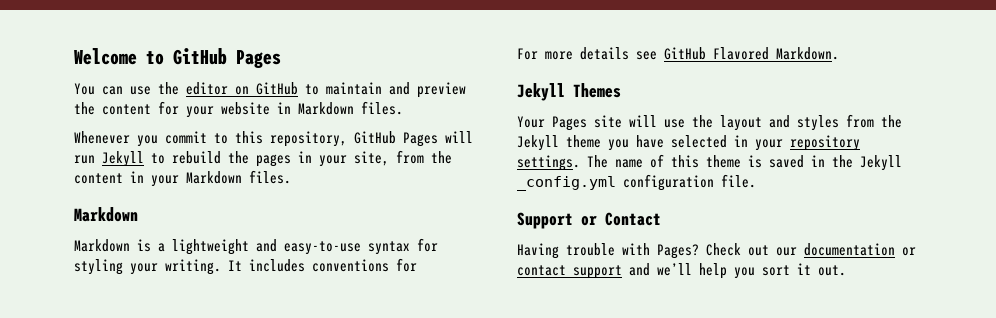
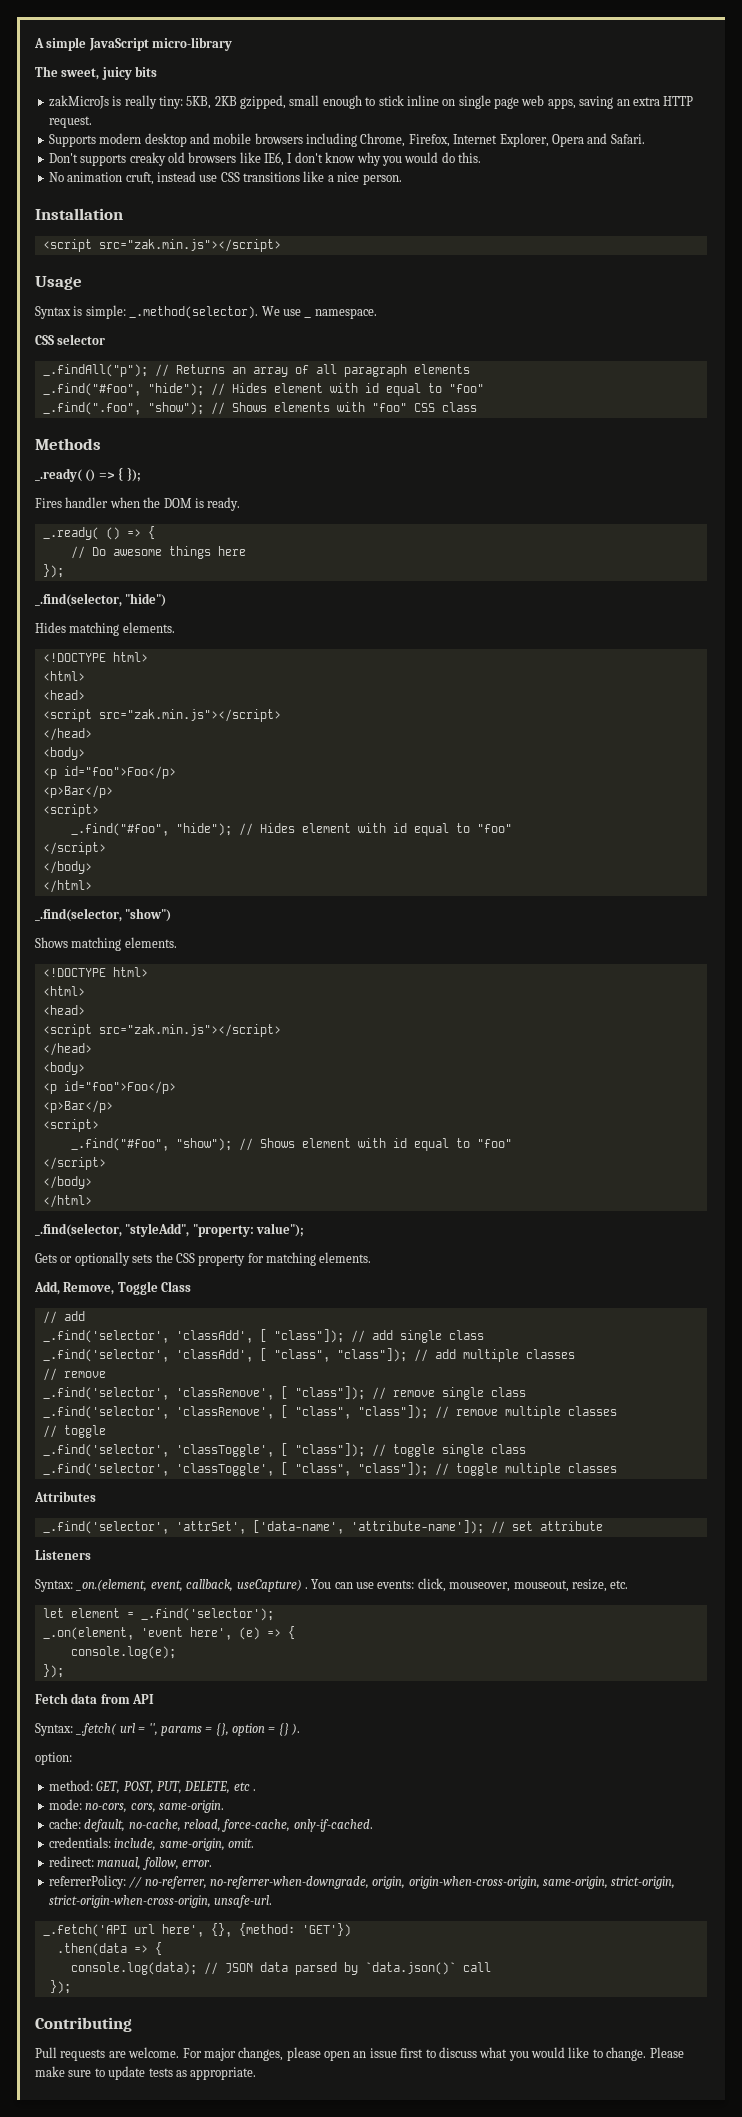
- Welcome to GitHub Pages
- You can use the editor on GitHub to maintain and preview the content for your website in Markdown files.
- Whenever you commit to this repository, GitHub Pages will run Jekyll to rebuild the pages in your site, from the content in your Markdown files.
- Markdown
- Markdown is a lightweight and easy-to-use syntax for styling your writing. It includes conventions for
- For more details see GitHub Flavored Markdown.
- Jekyll Themes
- Your Pages site will use the layout and styles from the Jekyll theme you have selected in your repository settings. The name of this theme is saved in the Jekyll _config.yml configuration file.
- Support or Contact
- Having trouble with Pages? Check out our documentation or contact support and we’ll help you sort it out.
+ A simple JavaScript micro-library
+ The sweet, juicy bits
+ zakMicroJs is really tiny: 5KB, 2KB gzipped, small enough to stick inline on single page web apps, saving an extra HTTP request.
+ Supports modern desktop and mobile browsers including Chrome, Firefox, Internet Explorer, Opera and Safari.
+ Don't supports creaky old browsers like IE6, I don't know why you would do this.
+ No animation cruft, instead use CSS transitions like a nice person.
+ Installation
+ <script src="zak.min.js"></script>
+ Usage
+ Syntax is simple: _.method(selector). We use _ namespace.
+ CSS selector
+ _.findAll("p"); // Returns an array of all paragraph elements
+ _.find("#foo", "hide"); // Hides element with id equal to "foo"
+ _.find(".foo", "show"); // Shows elements with "foo" CSS class
+ Methods
+ _.ready( () => { });
+ Fires handler when the DOM is ready.
+ _.ready( () => {
+ // Do awesome things here
+ });
+ _.find(selector, "hide")
+ Hides matching elements.
+ <!DOCTYPE html>
+ <html>
+ <head>
+ <script src="zak.min.js"></script>
+ </head>
+ <body>
+ <p id="foo">Foo</p>
+ <p>Bar</p>
+ <script>
+ _.find("#foo", "hide"); // Hides element with id equal to "foo"
+ </script>
+ </body>
+ </html>
+ _.find(selector, "show")
+ Shows matching elements.
+ <!DOCTYPE html>
+ <html>
+ <head>
+ <script src="zak.min.js"></script>
+ </head>
+ <body>
+ <p id="foo">Foo</p>
+ <p>Bar</p>
+ <script>
+ _.find("#foo", "show"); // Shows element with id equal to "foo"
+ </script>
+ </body>
+ </html>
+ _.find(selector, "styleAdd", "property: value");
+ Gets or optionally sets the CSS property for matching elements.
+ Add, Remove, Toggle Class
+ // add
+ _.find('selector', 'classAdd', [ "class"]); // add single class
+ _.find('selector', 'classAdd', [ "class", "class"]); // add multiple classes
+ // remove
+ _.find('selector', 'classRemove', [ "class"]); // remove single class
+ _.find('selector', 'classRemove', [ "class", "class"]); // remove multiple classes
+ // toggle
+ _.find('selector', 'classToggle', [ "class"]); // toggle single class
+ _.find('selector', 'classToggle', [ "class", "class"]); // toggle multiple classes
+ Attributes
+ _.find('selector', 'attrSet', ['data-name', 'attribute-name']); // set attribute
+ Listeners
+ Syntax: _on.(element, event, callback, useCapture) . You can use events: click, mouseover, mouseout, resize, etc.
+ let element = _.find('selector');
+ _.on(element, 'event here', (e) => {
+ console.log(e);
+ });
+ Fetch data from API
+ Syntax: _.fetch( url = '', params = {}, option = {} ).
+ option:
+ method: GET, POST, PUT, DELETE, etc .
+ mode: no-cors, cors, same-origin.
+ cache: default, no-cache, reload, force-cache, only-if-cached.
+ credentials: include, same-origin, omit.
+ redirect: manual, follow, error.
+ referrerPolicy: // no-referrer, no-referrer-when-downgrade, origin, origin-when-cross-origin, same-origin, strict-origin, strict-origin-when-cross-origin, unsafe-url.
+ _.fetch('API url here', {}, {method: 'GET'})
+ .then(data => {
+ console.log(data); // JSON data parsed by `data.json()` call
+ });
+ Contributing
+ Pull requests are welcome. For major changes, please open an issue first to discuss what you would like to change. Please make sure to update tests as appropriate.

